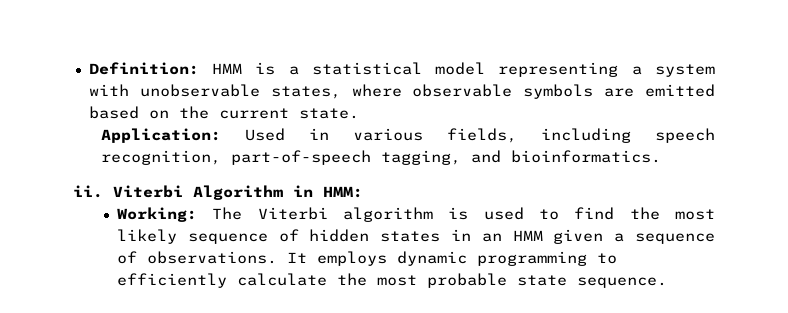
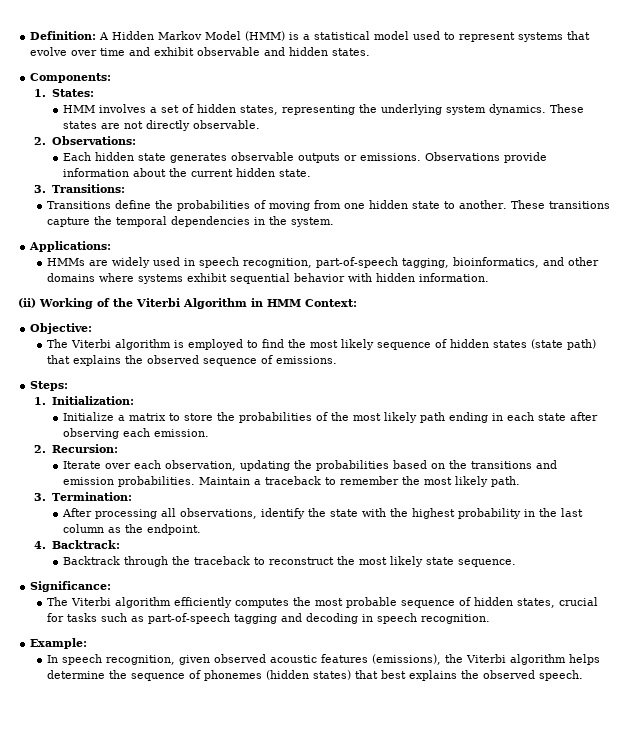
- Definition: HMM is a statistical model representing a system with unobservable states, where observable symbols are emitted based on the current state.
+ Definition: A Hidden Markov Model (HMM) is a statistical model used to represent systems that evolve over time and exhibit observable and hidden states.
+ Components:
+ 1. States:
+ HMM involves a set of hidden states, representing the underlying system dynamics. These states are not directly observable.
+ 2. Observations:
+ Each hidden state generates observable outputs or emissions. Observations provide information about the current hidden state.
- Application: Used in various fields, including speech recognition, part-of-speech tagging, and bioinformatics.
- ii. Viterbi Algorithm in HMM:
- Working: The Viterbi algorithm is used to find the most likely sequence of hidden states in an HMM given a sequence of observations. It employs dynamic programming to efficiently calculate the most probable state sequence.
+ 3. Transitions:
+ Transitions define the probabilities of moving from one hidden state to another. These transitions capture the temporal dependencies in the system.
+ Applications:
+ HMMs are widely used in speech recognition, part-of-speech tagging, bioinformatics, and other domains where systems exhibit sequential behavior with hidden information.
+ (ii) Working of the Viterbi Algorithm in HMM Context:
+ Objective:
+ The Viterbi algorithm is employed to find the most likely sequence of hidden states (state path) that explains the observed sequence of emissions.
+ Steps:
+ 1. Initialization:
+ Initialize a matrix to store the probabilities of the most likely path ending in each state after observing each emission.
+ 2. Recursion:
+ Iterate over each observation, updating the probabilities based on the transitions and emission probabilities. Maintain a traceback to remember the most likely path.
+ 3. Termination:
+ After processing all observations, identify the state with the highest probability in the last column as the endpoint.
+ 4. Backtrack:
+ Backtrack through the traceback to reconstruct the most likely state sequence.
+ Significance:
+ The Viterbi algorithm efficiently computes the most probable sequence of hidden states, crucial for tasks such as part-of-speech tagging and decoding in speech recognition.
+ Example:
+ In speech recognition, given observed acoustic features (emissions), the Viterbi algorithm helps determine the sequence of phonemes (hidden states) that best explains the observed speech.

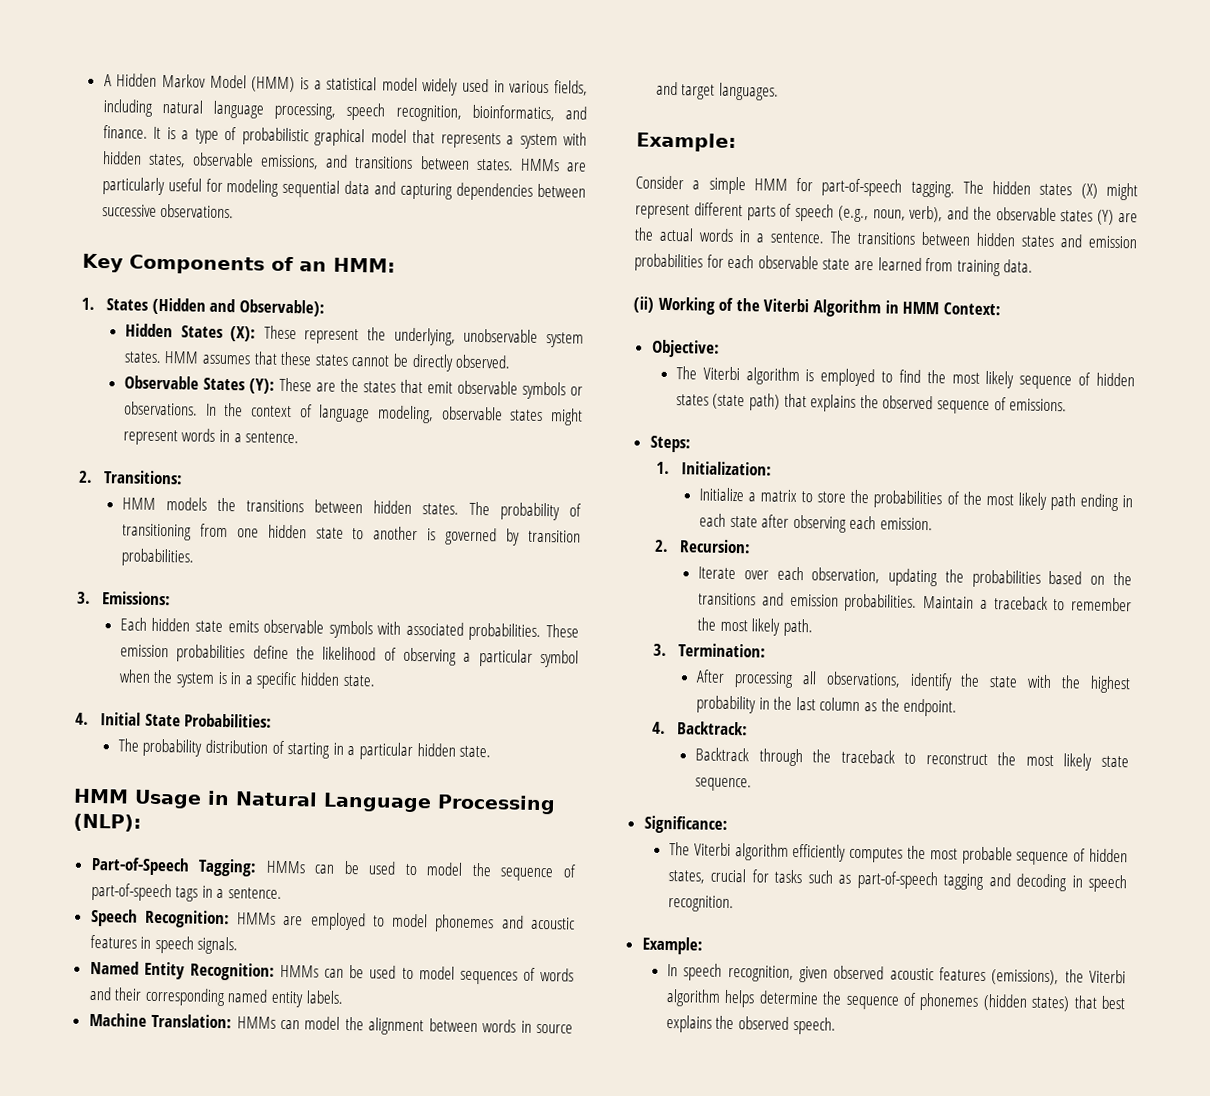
- Definition: A Hidden Markov Model (HMM) is a statistical model used to represent systems that evolve over time and exhibit observable and hidden states.
- Components:
- 1. States:
- HMM involves a set of hidden states, representing the underlying system dynamics. These states are not directly observable.
- 2. Observations:
- Each hidden state generates observable outputs or emissions. Observations provide information about the current hidden state.
- 3. Transitions:
- Transitions define the probabilities of moving from one hidden state to another. These transitions capture the temporal dependencies in the system.
- Applications:
- HMMs are widely used in speech recognition, part-of-speech tagging, bioinformatics, and other domains where systems exhibit sequential behavior with hidden information.
+ A Hidden Markov Model (HMM) is a statistical model widely used in various fields, including natural language processing, speech recognition, bioinformatics, and finance. It is a type of probabilistic graphical model that represents a system with hidden states, observable emissions, and transitions between states. HMMs are particularly useful for modeling sequential data and capturing dependencies between successive observations.
+ Key Components of an HMM:
+ 1. States (Hidden and Observable):
+ Hidden States (X): These represent the underlying, unobservable system states. HMM assumes that these states cannot be directly observed.
+ Observable States (Y): These are the states that emit observable symbols or observations. In the context of language modeling, observable states might represent words in a sentence.
+ 2. Transitions:
+ HMM models the transitions between hidden states. The probability of transitioning from one hidden state to another is governed by transition probabilities.
+ 3. Emissions:
+ Each hidden state emits observable symbols with associated probabilities. These emission probabilities define the likelihood of observing a particular symbol when the system is in a specific hidden state.
+ 4. Initial State Probabilities:
+ The probability distribution of starting in a particular hidden state.
+ HMM Usage in Natural Language Processing (NLP):
+ Part-of-Speech Tagging: HMMs can be used to model the sequence of part-of-speech tags in a sentence.
+ Speech Recognition: HMMs are employed to model phonemes and acoustic features in speech signals.
+ Named Entity Recognition: HMMs can be used to model sequences of words and their corresponding named entity labels.
+ Machine Translation: HMMs can model the alignment between words in source and target languages.
+ Example:
+ Consider a simple HMM for part-of-speech tagging. The hidden states (X) might represent different parts of speech (e.g., noun, verb), and the observable states (Y) are the actual words in a sentence. The transitions between hidden states and emission probabilities for each observable state are learned from training data.

